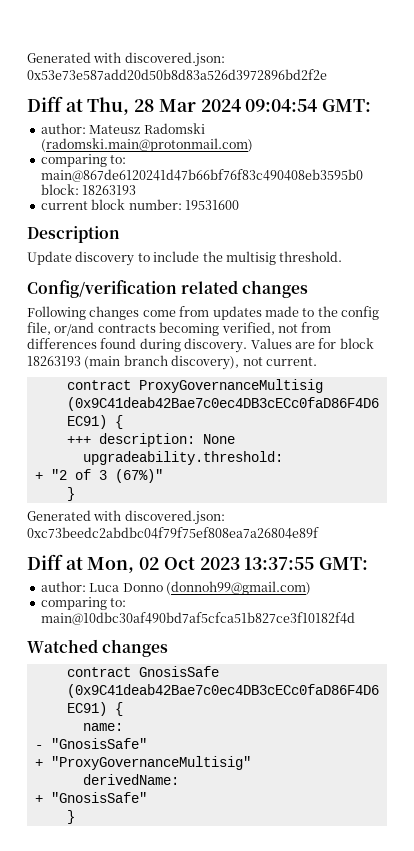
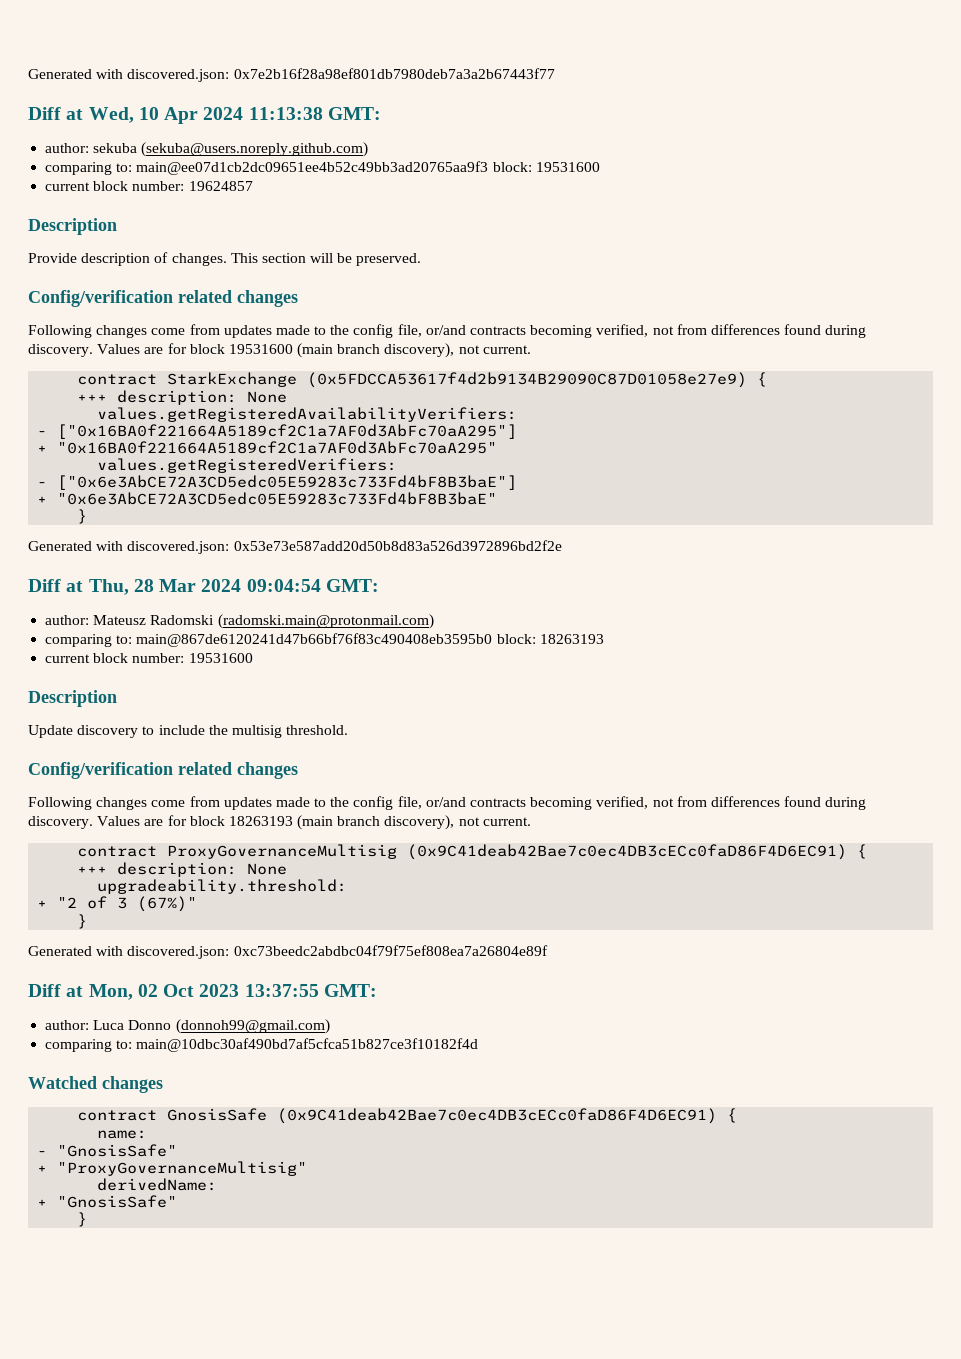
+ Generated with discovered.json: 0x7e2b16f28a98ef801db7980deb7a3a2b67443f77
+ Diff at Wed, 10 Apr 2024 11:13:38 GMT:
+ author: sekuba (sekuba@users.noreply.github.com)
+ comparing to: main@ee07d1cb2dc09651ee4b52c49bb3ad20765aa9f3 block: 19531600
+ current block number: 19624857
+ Description
+ Provide description of changes. This section will be preserved.
+ Config/verification related changes
+ Following changes come from updates made to the config file, or/and contracts becoming verified, not from differences found during discovery. Values are for block 19531600 (main branch discovery), not current.
+ contract StarkExchange (0x5FDCCA53617f4d2b9134B29090C87D01058e27e9) {
+ +++ description: None
+ values.getRegisteredAvailabilityVerifiers:
+ - ["0x16BA0f221664A5189cf2C1a7AF0d3AbFc70aA295"]
+ + "0x16BA0f221664A5189cf2C1a7AF0d3AbFc70aA295"
+ values.getRegisteredVerifiers:
+ - ["0x6e3AbCE72A3CD5edc05E59283c733Fd4bF8B3baE"]
+ + "0x6e3AbCE72A3CD5edc05E59283c733Fd4bF8B3baE"
+ }

